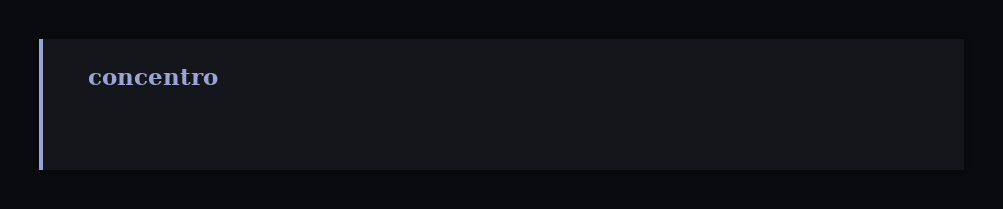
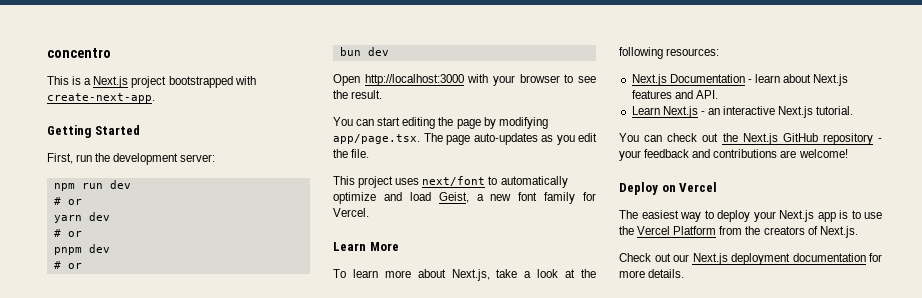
+ This is a Next.js project bootstrapped with create-next-app.
+ Getting Started
+ First, run the development server:
+ npm run dev
+ # or
+ yarn dev
+ # or
+ pnpm dev
+ # or
+ bun dev
+ Open http://localhost:3000 with your browser to see the result.
+ You can start editing the page by modifying app/page.tsx. The page auto-updates as you edit the file.
+ This project uses next/font to automatically optimize and load Geist, a new font family for Vercel.
+ Learn More
+ To learn more about Next.js, take a look at the following resources:
+ Next.js Documentation - learn about Next.js features and API.
+ Learn Next.js - an interactive Next.js tutorial.
+ You can check out the Next.js GitHub repository - your feedback and contributions are welcome!
+ Deploy on Vercel
+ The easiest way to deploy your Next.js app is to use the Vercel Platform from the creators of Next.js.
+ Check out our Next.js deployment documentation for more details.

